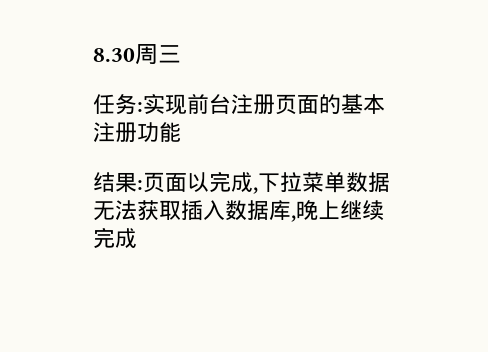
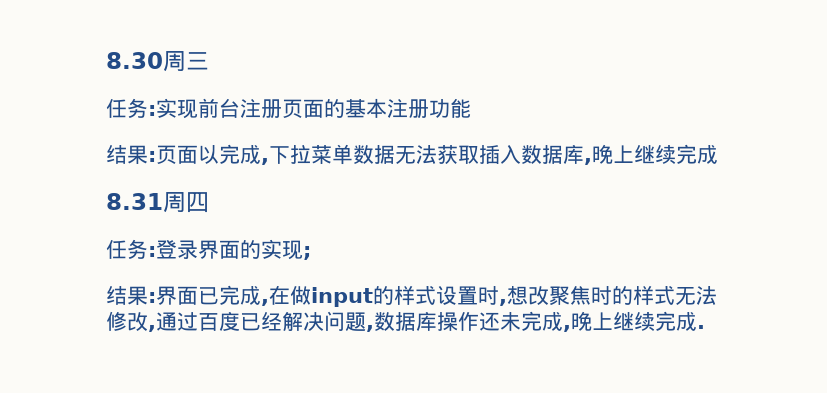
+ 8.31周四
+ 任务:登录界面的实现;
+ 结果:界面已完成,在做input的样式设置时,想改聚焦时的样式无法修改,通过百度已经解决问题,数据库操作还未完成,晚上继续完成.

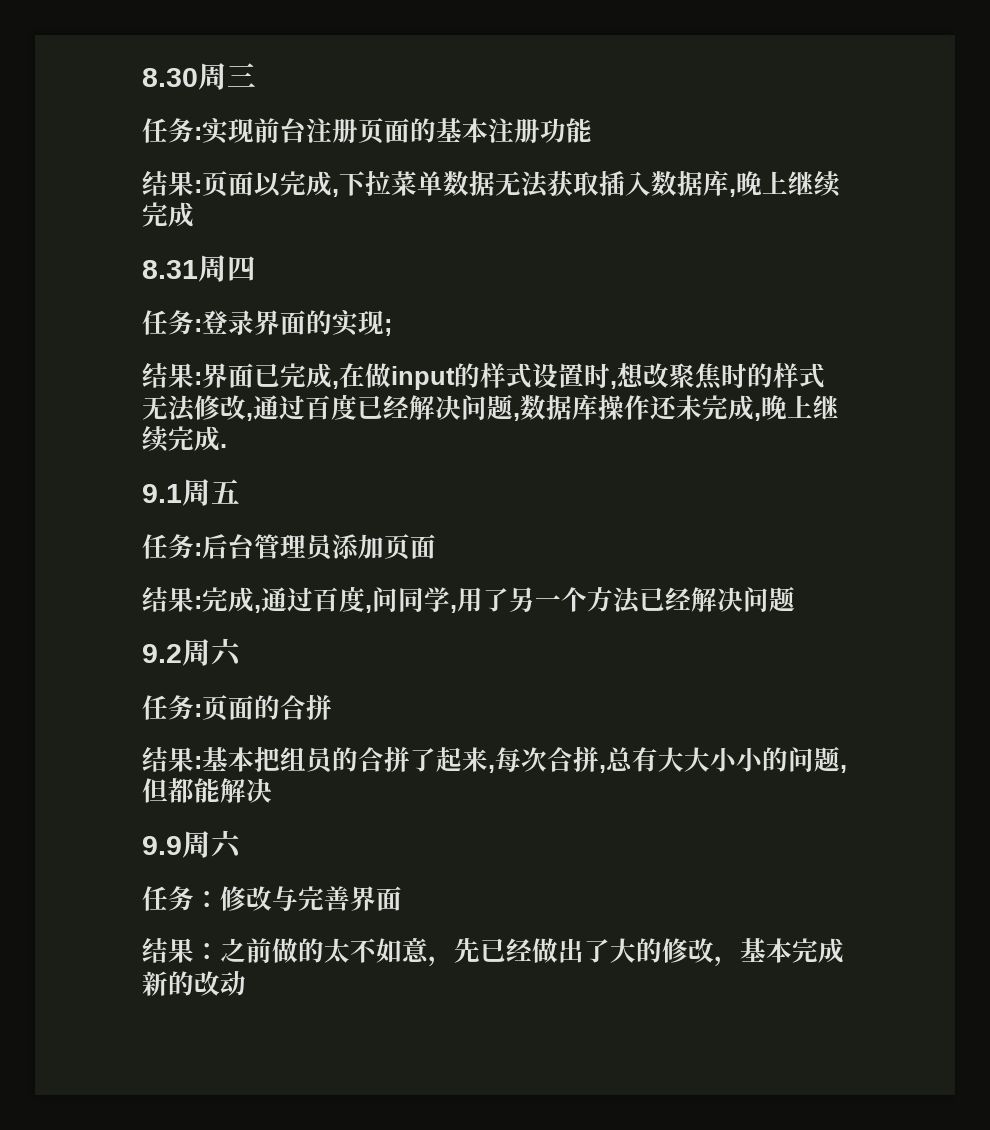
+ 9.1周五
+ 任务:后台管理员添加页面
+ 结果:完成,通过百度,问同学,用了另一个方法已经解决问题
+ 9.2周六
+ 任务:页面的合拼
+ 结果:基本把组员的合拼了起来,每次合拼,总有大大小小的问题,但都能解决
+ 9.9周六
+ 任务：修改与完善界面
+ 结果：之前做的太不如意，先已经做出了大的修改，基本完成新的改动

